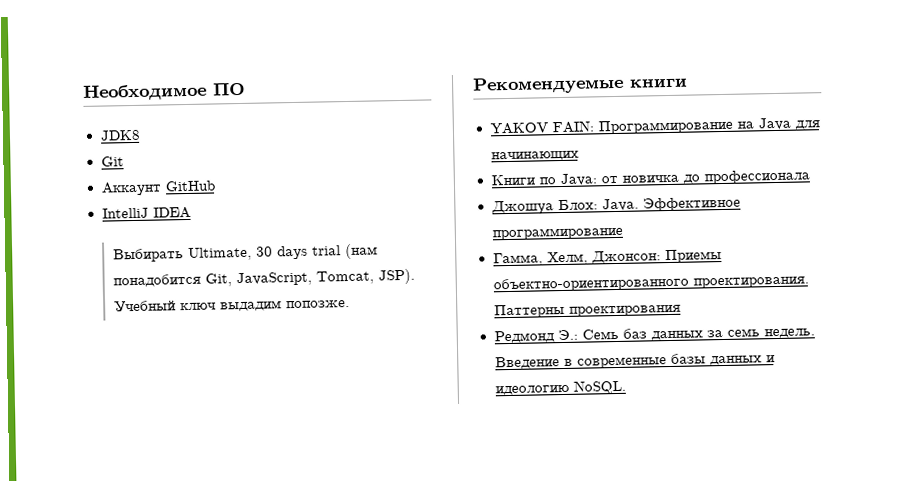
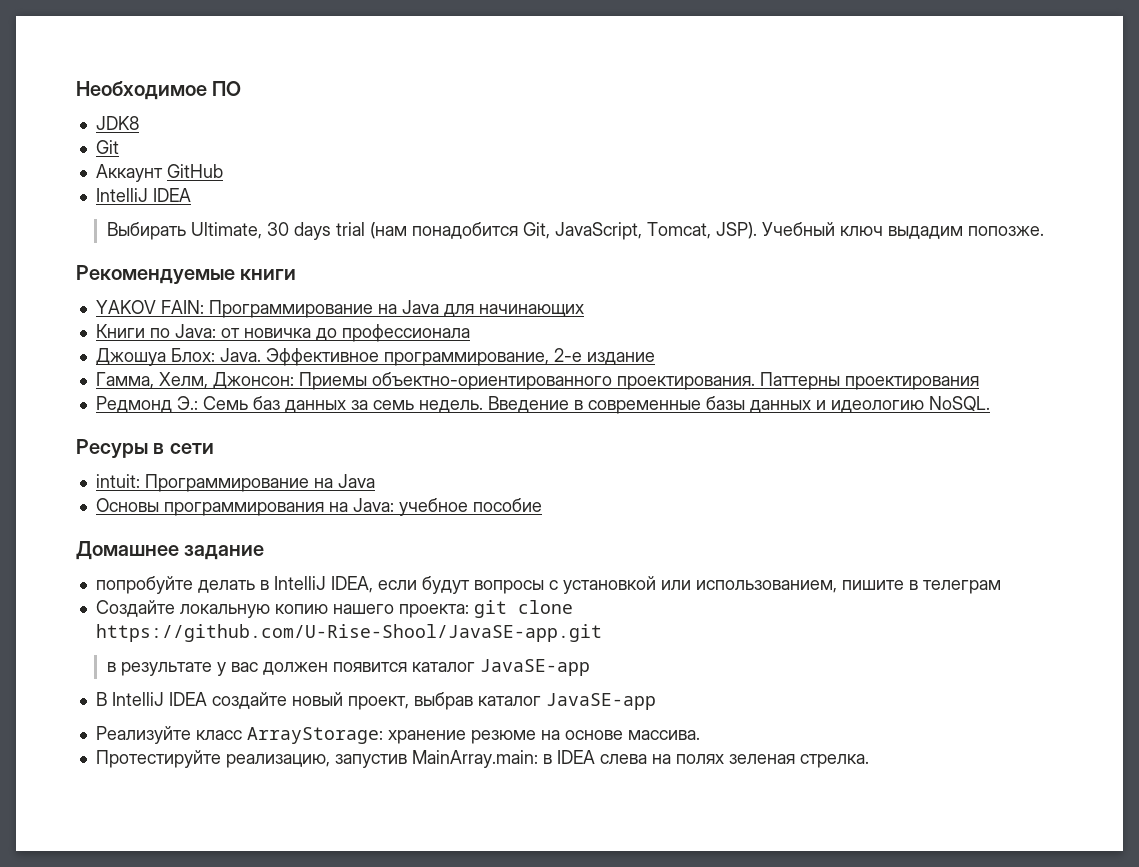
- Эффективное программирование
+ Эффективное программирование, 2-е издание
+ Ресуры в сети
+ intuit: Программирование на Java
+ Основы программирования на Java: учебное пособие
+ Домашнее задание
+ попробуйте делать в IntelliJ IDEA, если будут вопросы с установкой или использованием, пишите в телеграм
+ Создайте локальную копию нашего проекта: git clone https://github.com/U-Rise-Shool/JavaSE-app.git
+ в результате у вас должен появится каталог JavaSE-app
+ В IntelliJ IDEA создайте новый проект, выбрав каталог JavaSE-app
+ Реализуйте класс ArrayStorage: хранение резюме на основе массива.
+ Протестируйте реализацию, запустив MainArray.main: в IDEA слева на полях зеленая стрелка.

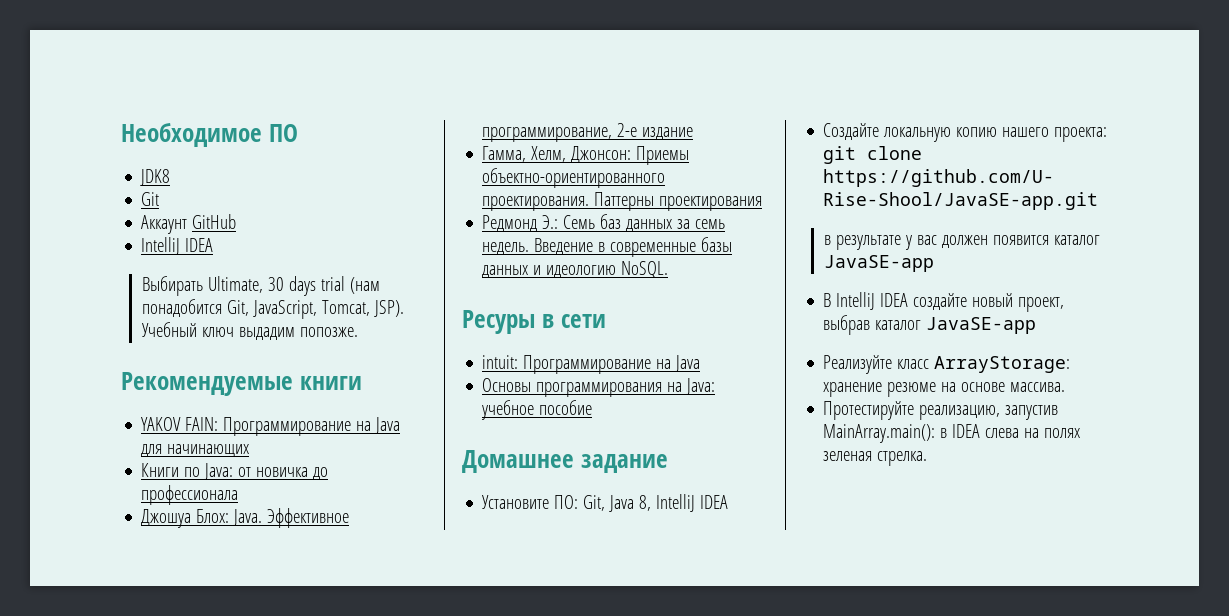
- попробуйте делать в IntelliJ IDEA, если будут вопросы с установкой или использованием, пишите в телеграм
+ Установите ПО: Git, Java 8, IntelliJ IDEA
- Протестируйте реализацию, запустив MainArray.main: в IDEA слева на полях зеленая стрелка.
+ Протестируйте реализацию, запустив MainArray.main(): в IDEA слева на полях зеленая стрелка.

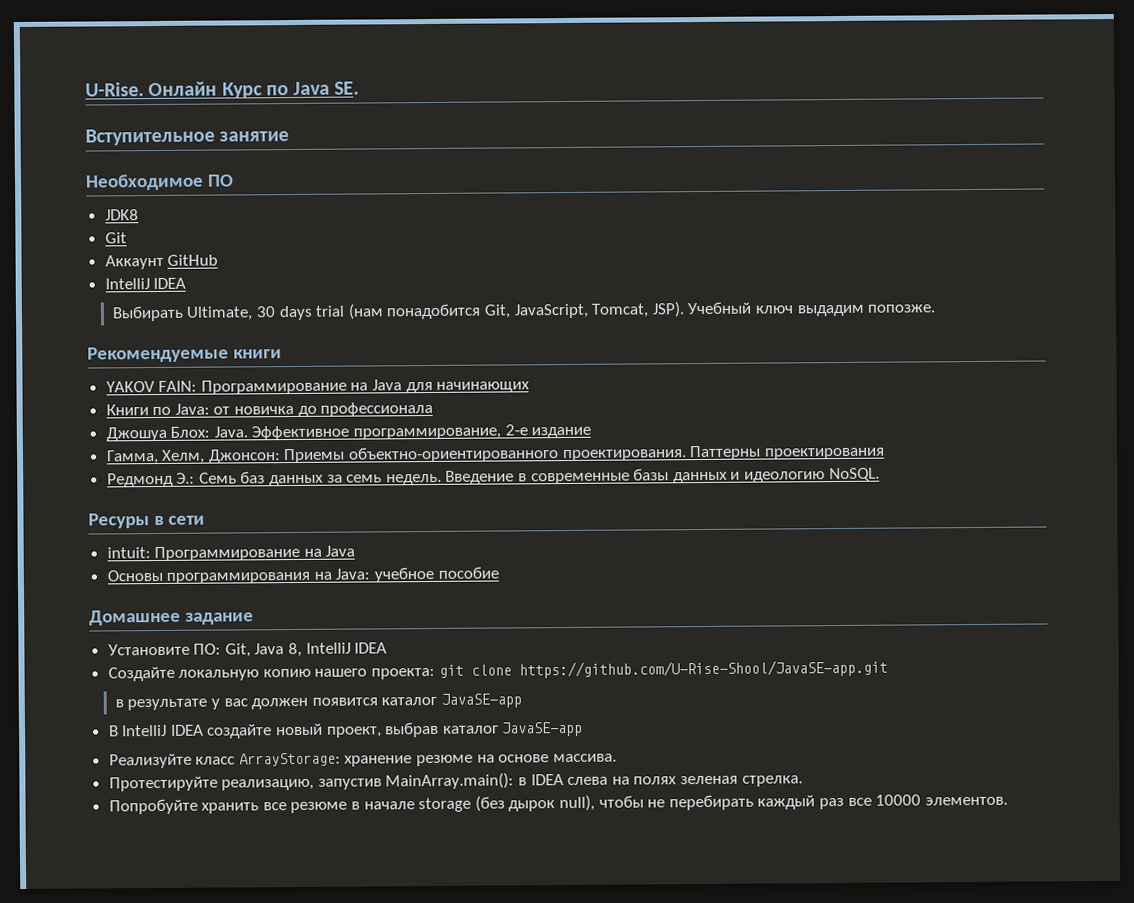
+ U-Rise. Онлайн Курс по Java SE.
+ Вступительное занятие
+ Попробуйте хранить все резюме в начале storage (без дырок null), чтобы не перебирать каждый раз все 10000 элементов.

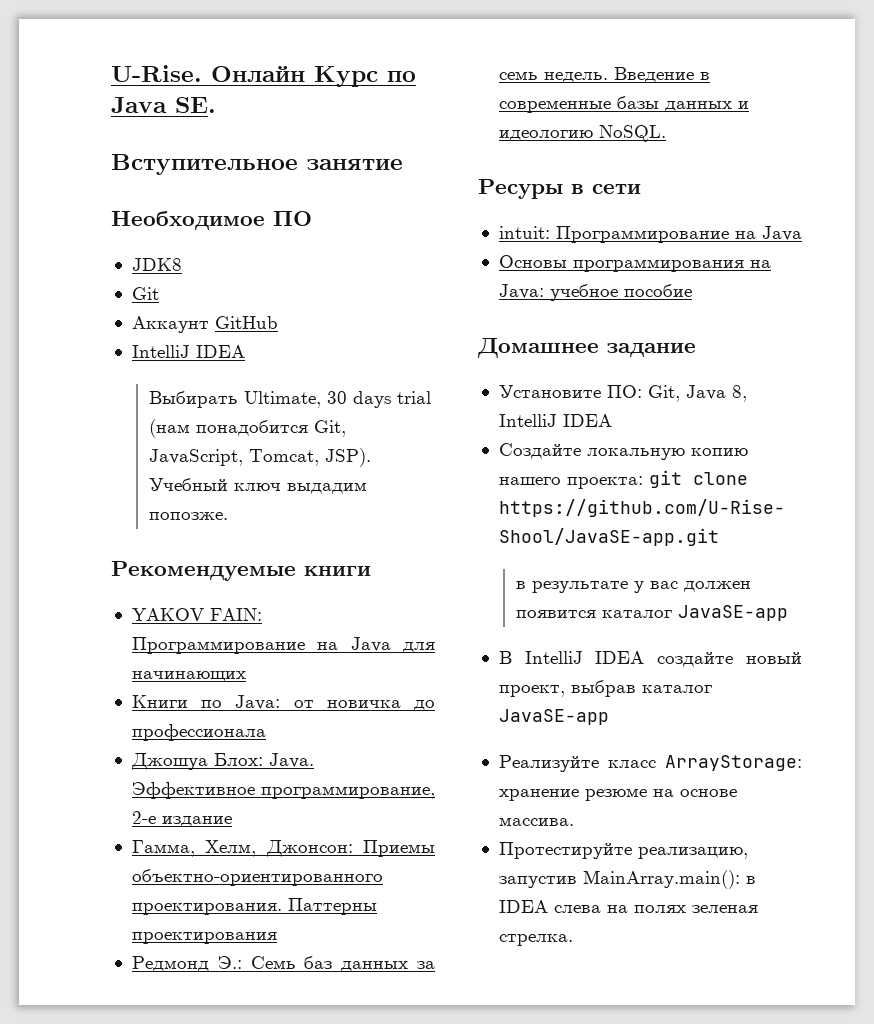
- Попробуйте хранить все резюме в начале storage (без дырок null), чтобы не перебирать каждый раз все 10000 элементов.

